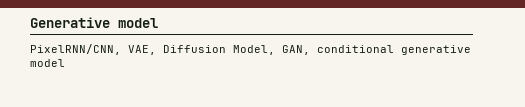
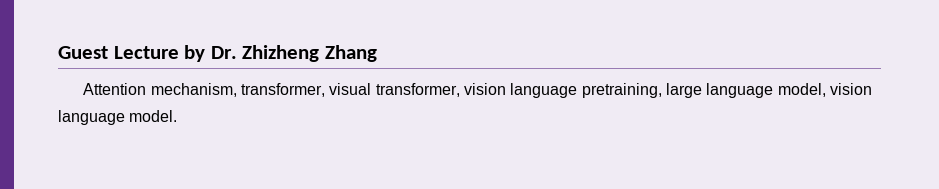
- Generative model
- PixelRNN/CNN, VAE, Diffusion Model, GAN, conditional generative model
+ Guest Lecture by Dr. Zhizheng Zhang
+ Attention mechanism, transformer, visual transformer, vision language pretraining, large language model, vision language model.

